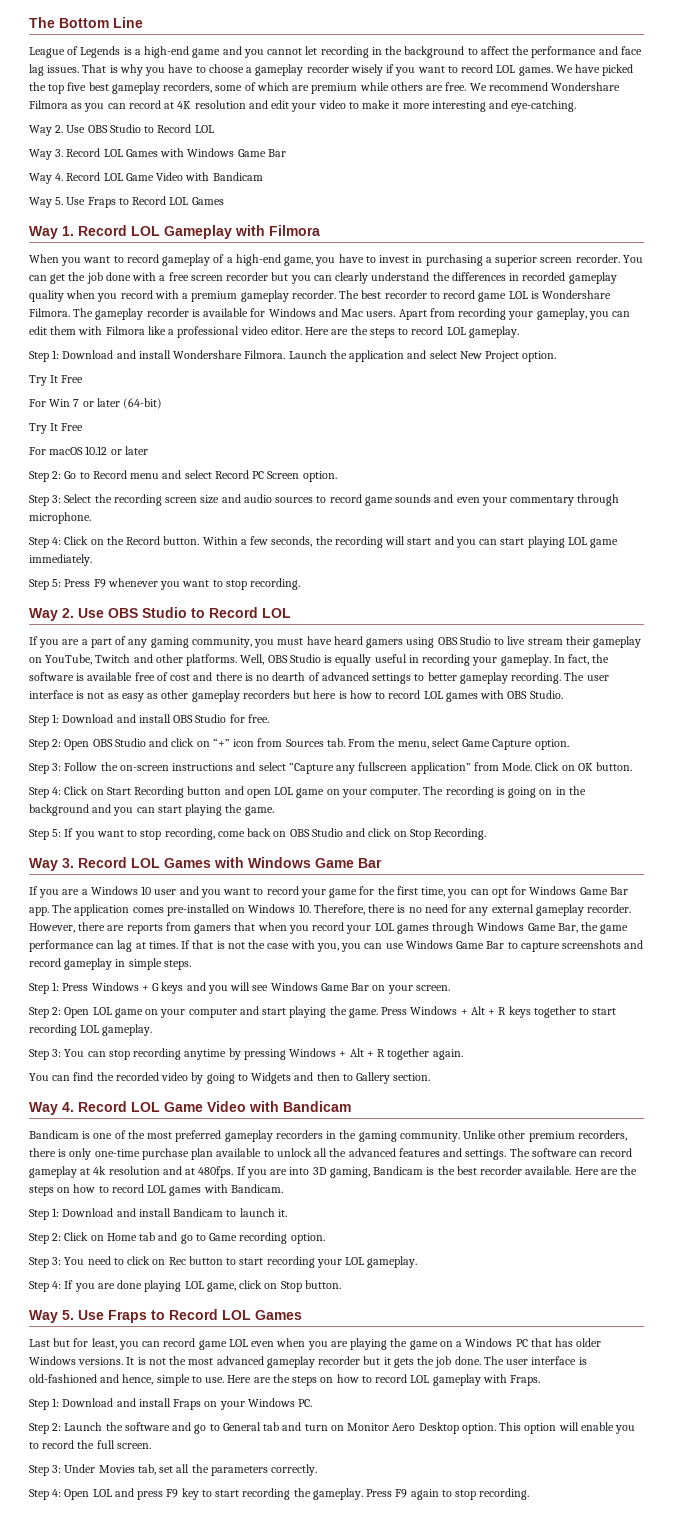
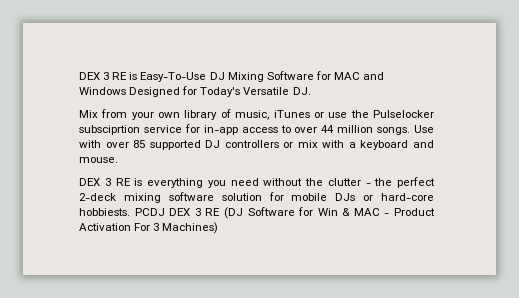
- The Bottom Line
- League of Legends is a high-end game and you cannot let recording in the background to affect the performance and face lag issues. That is why you have to choose a gameplay recorder wisely if you want to record LOL games. We have picked the top five best gameplay recorders, some of which are premium while others are free. We recommend Wondershare Filmora as you can record at 4K resolution and edit your video to make it more interesting and eye-catching.
- Way 2. Use OBS Studio to Record LOL
- Way 3. Record LOL Games with Windows Game Bar
- Way 4. Record LOL Game Video with Bandicam
- Way 5. Use Fraps to Record LOL Games
- Way 1. Record LOL Gameplay with Filmora
- When you want to record gameplay of a high-end game, you have to invest in purchasing a superior screen recorder. You can get the job done with a free screen recorder but you can clearly understand the differences in recorded gameplay quality when you record with a premium gameplay recorder. The best recorder to record game LOL is Wondershare Filmora. The gameplay recorder is available for Windows and Mac users. Apart from recording your gameplay, you can edit them with Filmora like a professional video editor. Here are the steps to record LOL gameplay.
- Step 1: Download and install Wondershare Filmora. Launch the application and select New Project option.
- Try It Free
- For Win 7 or later (64-bit)
- Try It Free
- For macOS 10.12 or later
- Step 2: Go to Record menu and select Record PC Screen option.
- Step 3: Select the recording screen size and audio sources to record game sounds and even your commentary through microphone.
- Step 4: Click on the Record button. Within a few seconds, the recording will start and you can start playing LOL game immediately.
- Step 5: Press F9 whenever you want to stop recording.
- Way 2. Use OBS Studio to Record LOL
- If you are a part of any gaming community, you must have heard gamers using OBS Studio to live stream their gameplay on YouTube, Twitch and other platforms. Well, OBS Studio is equally useful in recording your gameplay. In fact, the software is available free of cost and there is no dearth of advanced settings to better gameplay recording. The user interface is not as easy as other gameplay recorders but here is how to record LOL games with OBS Studio.
- Step 1: Download and install OBS Studio for free.
- Step 2: Open OBS Studio and click on “+” icon from Sources tab. From the menu, select Game Capture option.
- Step 3: Follow the on-screen instructions and select ”Capture any fullscreen application” from Mode. Click on OK button.
- Step 4: Click on Start Recording button and open LOL game on your computer. The recording is going on in the background and you can start playing the game.
- Step 5: If you want to stop recording, come back on OBS Studio and click on Stop Recording.
- Way 3. Record LOL Games with Windows Game Bar
- If you are a Windows 10 user and you want to record your game for the first time, you can opt for Windows Game Bar app. The application comes pre-installed on Windows 10. Therefore, there is no need for any external gameplay recorder. However, there are reports from gamers that when you record your LOL games through Windows Game Bar, the game performance can lag at times. If that is not the case with you, you can use Windows Game Bar to capture screenshots and record gameplay in simple steps.
- Step 1: Press Windows + G keys and you will see Windows Game Bar on your screen.
- Step 2: Open LOL game on your computer and start playing the game. Press Windows + Alt + R keys together to start recording LOL gameplay.
- Step 3: You can stop recording anytime by pressing Windows + Alt + R together again.
- You can find the recorded video by going to Widgets and then to Gallery section.
- Way 4. Record LOL Game Video with Bandicam
- Bandicam is one of the most preferred gameplay recorders in the gaming community. Unlike other premium recorders, there is only one-time purchase plan available to unlock all the advanced features and settings. The software can record gameplay at 4k resolution and at 480fps. If you are into 3D gaming, Bandicam is the best recorder available. Here are the steps on how to record LOL games with Bandicam.
- Step 1: Download and install Bandicam to launch it.
- Step 2: Click on Home tab and go to Game recording option.
- Step 3: You need to click on Rec button to start recording your LOL gameplay.
- Step 4: If you are done playing LOL game, click on Stop button.
- Way 5. Use Fraps to Record LOL Games
- Last but for least, you can record game LOL even when you are playing the game on a Windows PC that has older Windows versions. It is not the most advanced gameplay recorder but it gets the job done. The user interface is old-fashioned and hence, simple to use. Here are the steps on how to record LOL gameplay with Fraps.
- Step 1: Download and install Fraps on your Windows PC.
- Step 2: Launch the software and go to General tab and turn on Monitor Aero Desktop option. This option will enable you to record the full screen.
- Step 3: Under Movies tab, set all the parameters correctly.
- Step 4: Open LOL and press F9 key to start recording the gameplay. Press F9 again to stop recording.
+ DEX 3 RE is Easy-To-Use DJ Mixing Software for MAC and Windows Designed for Today's Versatile DJ.
+ Mix from your own library of music, iTunes or use the Pulselocker subsciprtion service for in-app access to over 44 million songs. Use with over 85 supported DJ controllers or mix with a keyboard and mouse.
+ DEX 3 RE is everything you need without the clutter - the perfect 2-deck mixing software solution for mobile DJs or hard-core hobbiests. PCDJ DEX 3 RE (DJ Software for Win & MAC - Product Activation For 3 Machines)

